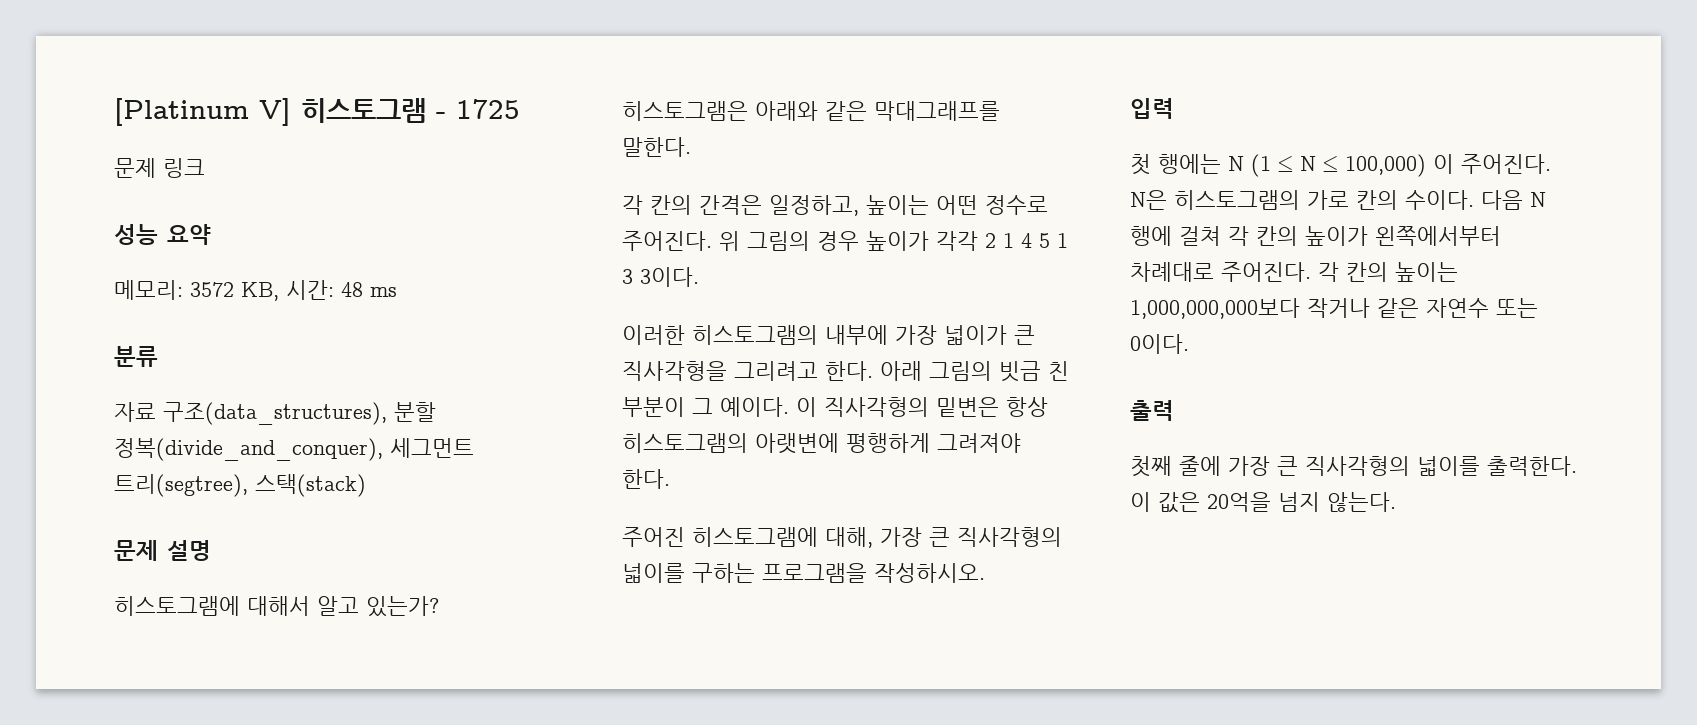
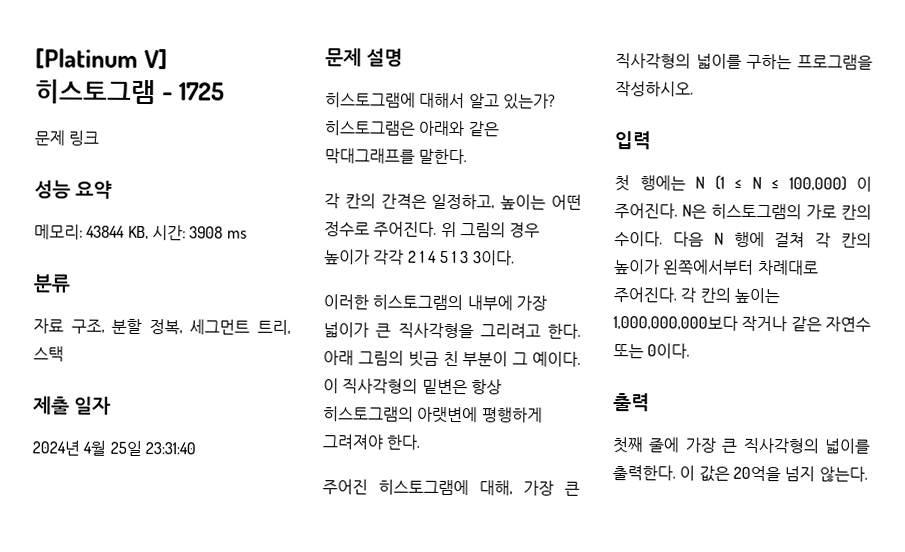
- 메모리: 3572 KB, 시간: 48 ms
+ 메모리: 43844 KB, 시간: 3908 ms
- 자료 구조(data_structures), 분할 정복(divide_and_conquer), 세그먼트 트리(segtree), 스택(stack)
+ 자료 구조, 분할 정복, 세그먼트 트리, 스택
+ 제출 일자
+ 2024년 4월 25일 23:31:40

